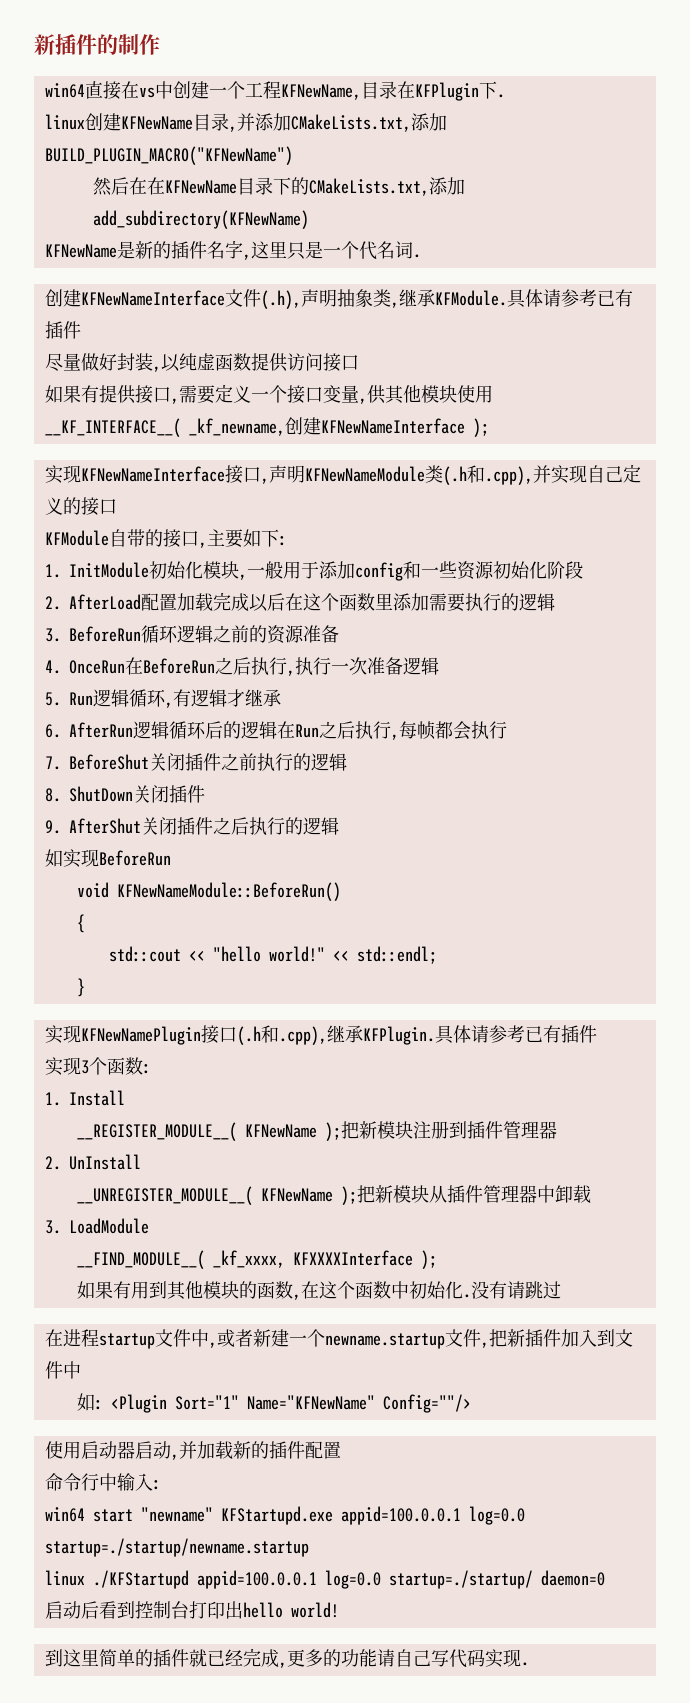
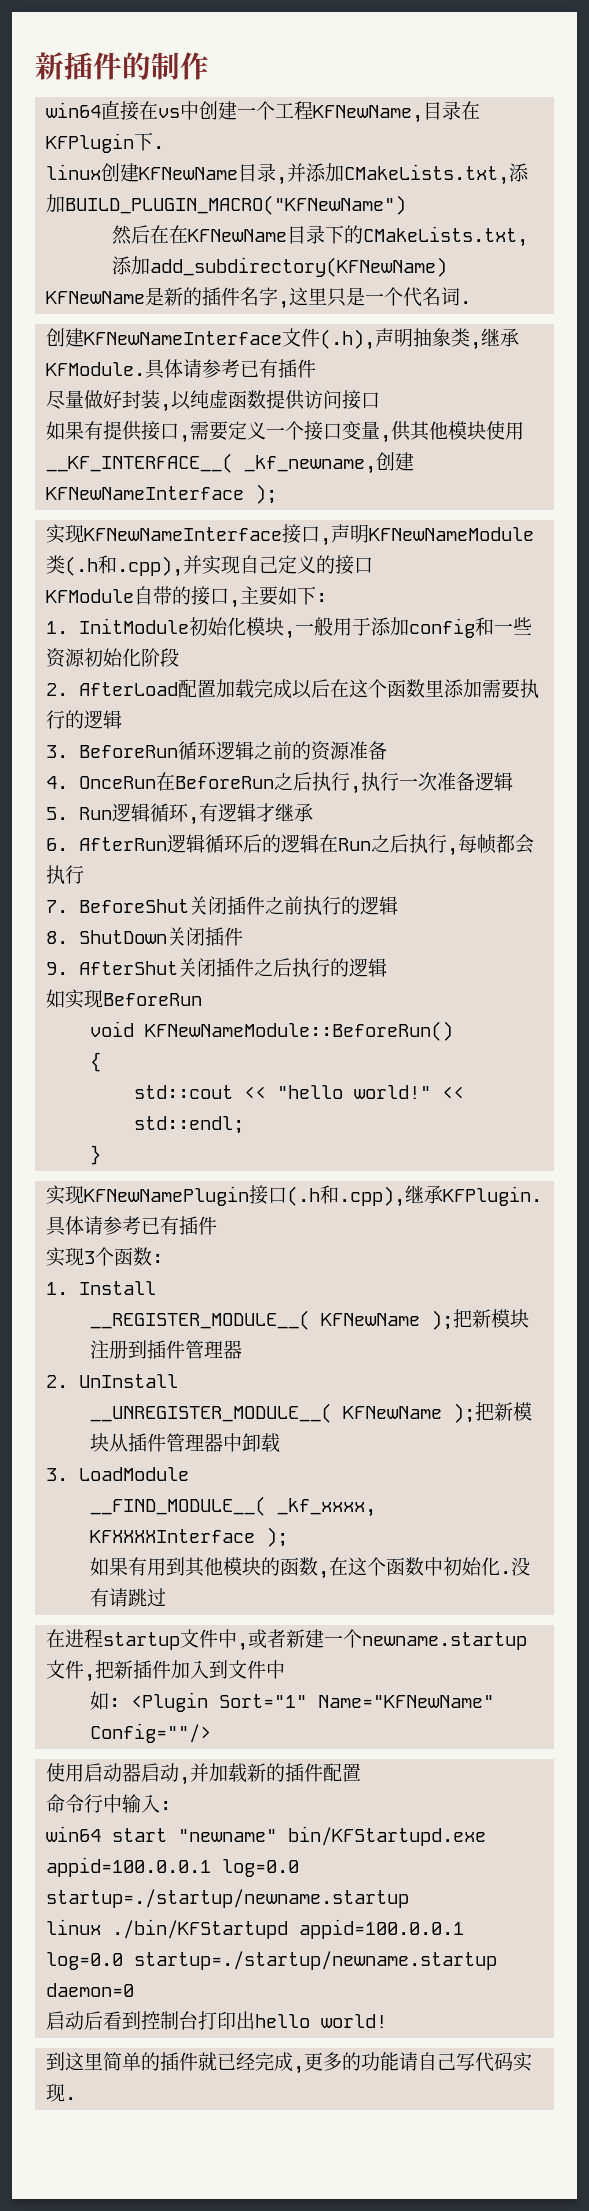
- win64 start "newname" KFStartupd.exe appid=100.0.0.1 log=0.0 startup=./startup/newname.startup
+ win64 start "newname" bin/KFStartupd.exe appid=100.0.0.1 log=0.0 startup=./startup/newname.startup
- linux ./KFStartupd appid=100.0.0.1 log=0.0 startup=./startup/ daemon=0
+ linux ./bin/KFStartupd appid=100.0.0.1 log=0.0 startup=./startup/newname.startup daemon=0

